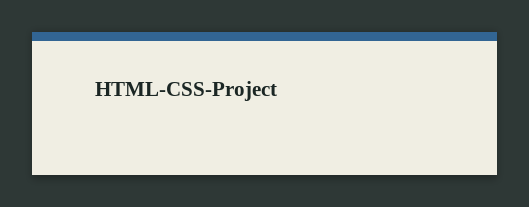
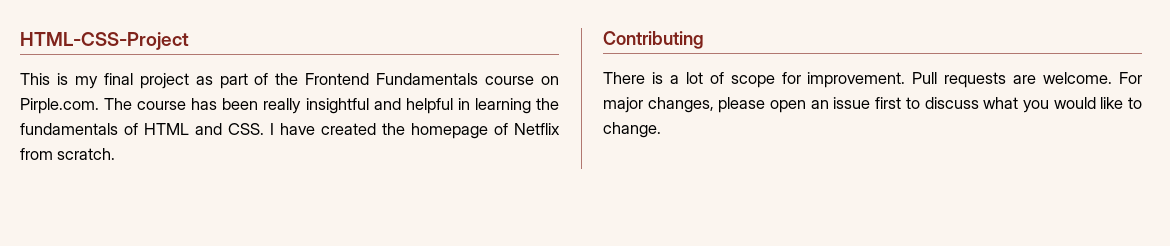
+ This is my final project as part of the Frontend Fundamentals course on Pirple.com. The course has been really insightful and helpful in learning the fundamentals of HTML and CSS. I have created the homepage of Netflix from scratch.
+ Contributing
+ There is a lot of scope for improvement. Pull requests are welcome. For major changes, please open an issue first to discuss what you would like to change.

